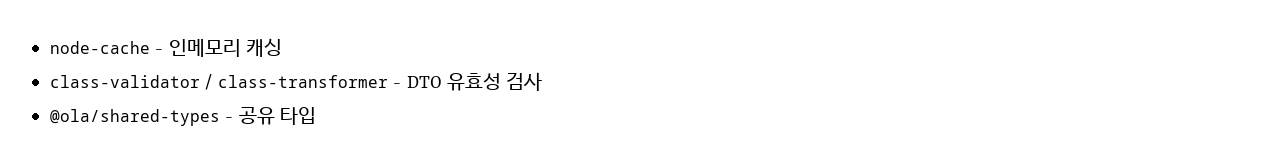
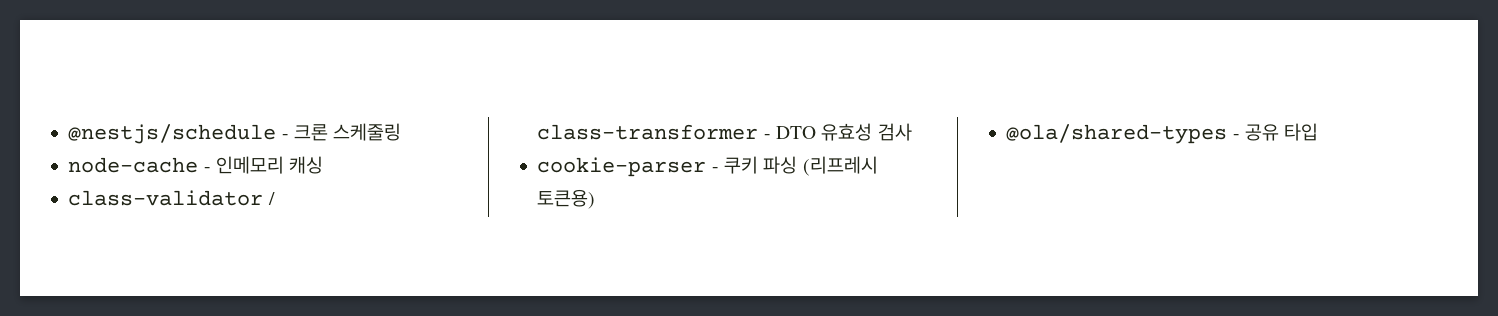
+ @nestjs/schedule - 크론 스케줄링
+ cookie-parser - 쿠키 파싱 (리프레시 토큰용)

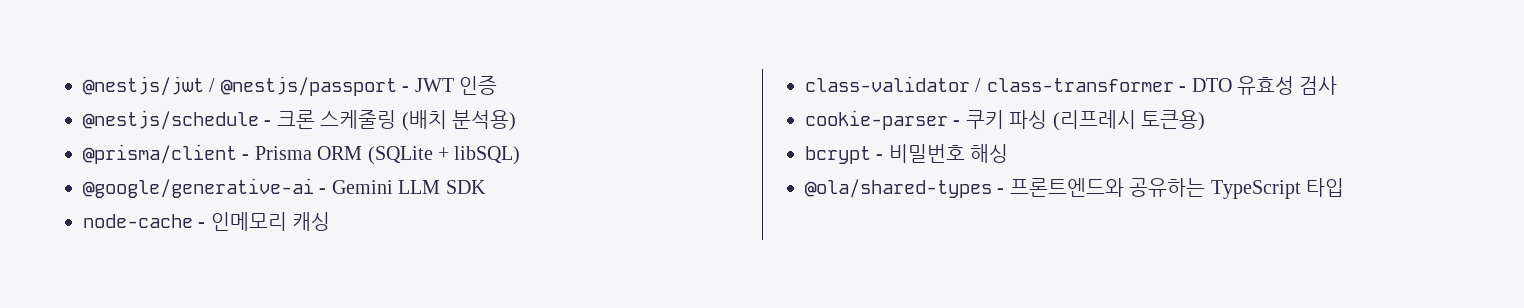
- @nestjs/schedule - 크론 스케줄링
+ @nestjs/jwt / @nestjs/passport - JWT 인증
+ @nestjs/schedule - 크론 스케줄링 (배치 분석용)
+ @prisma/client - Prisma ORM (SQLite + libSQL)
+ @google/generative-ai - Gemini LLM SDK
+ bcrypt - 비밀번호 해싱
- @ola/shared-types - 공유 타입
+ @ola/shared-types - 프론트엔드와 공유하는 TypeScript 타입

